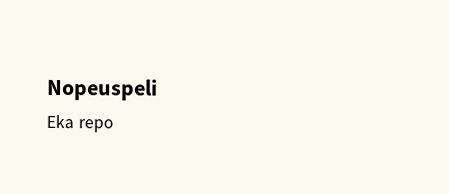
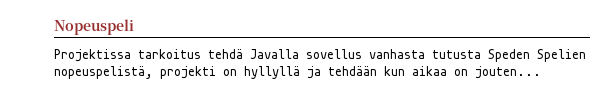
- Eka repo
+ Projektissa tarkoitus tehdä Javalla sovellus vanhasta tutusta Speden Spelien nopeuspelistä, projekti on hyllyllä ja tehdään kun aikaa on jouten...

